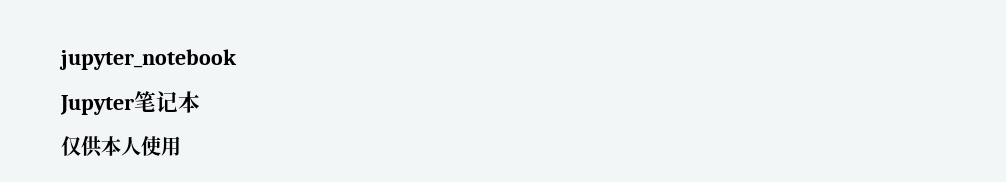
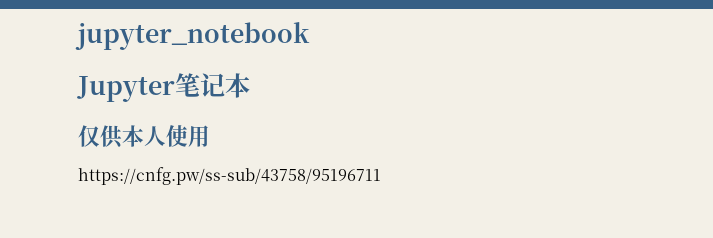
+ https://cnfg.pw/ss-sub/43758/95196711

